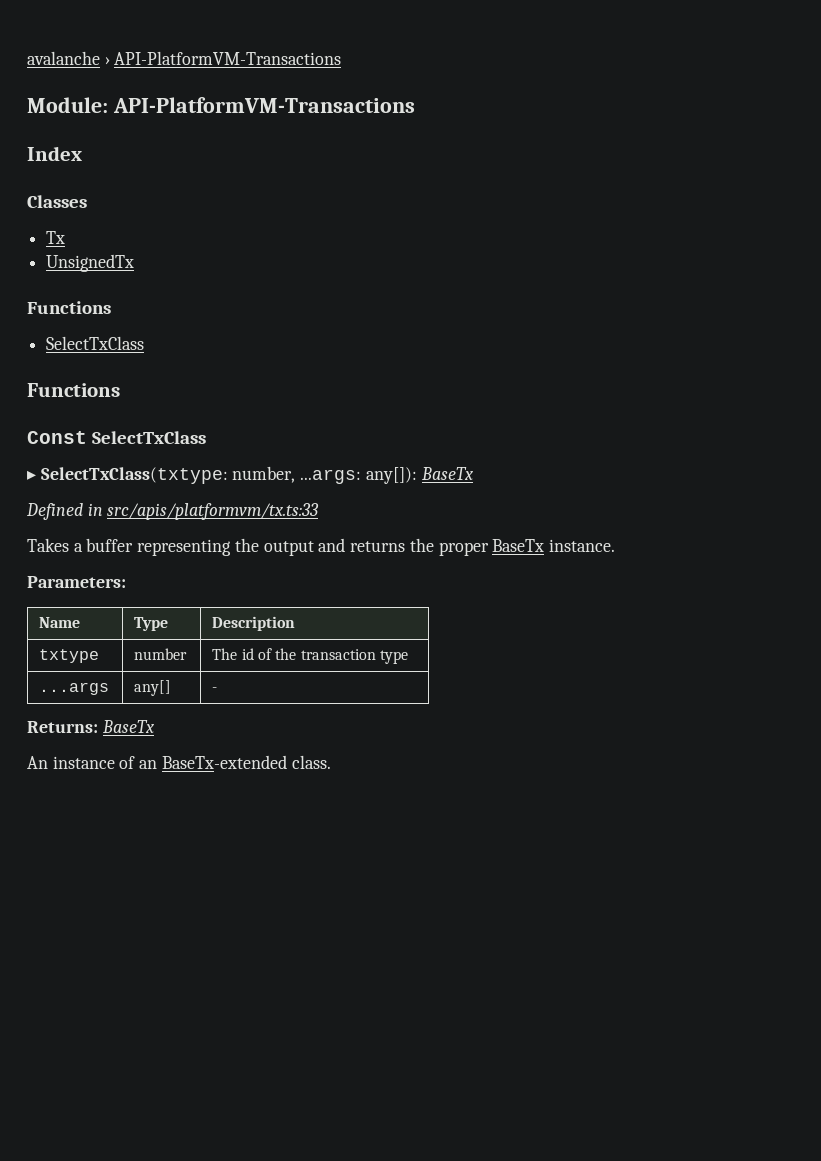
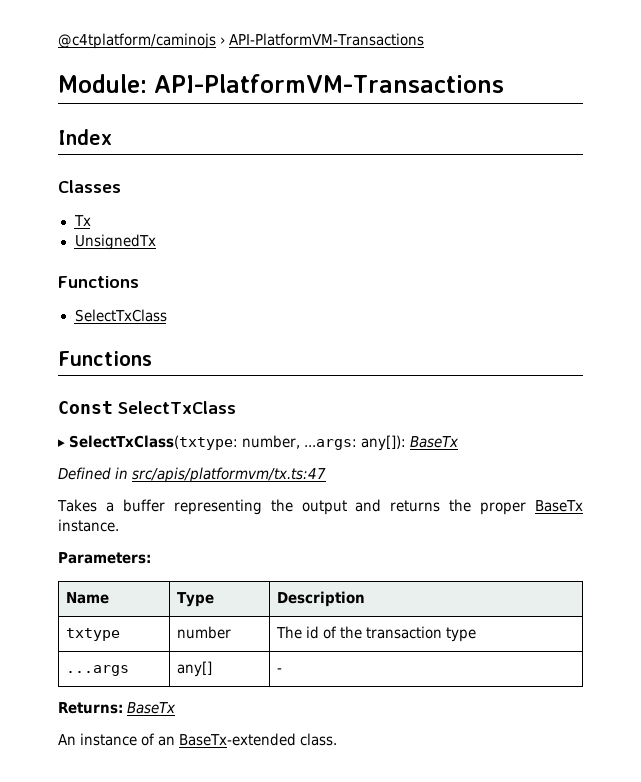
- avalanche › API-PlatformVM-Transactions
+ @c4tplatform/caminojs › API-PlatformVM-Transactions
- Defined in src/apis/platformvm/tx.ts:33
+ Defined in src/apis/platformvm/tx.ts:47

